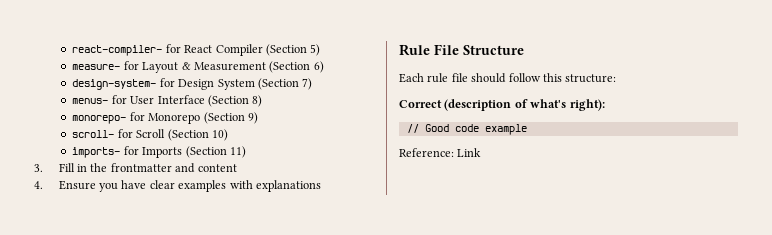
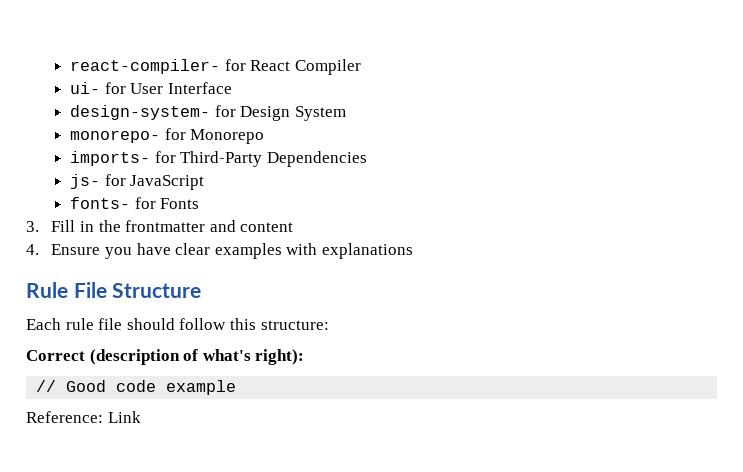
- react-compiler- for React Compiler (Section 5)
- measure- for Layout & Measurement (Section 6)
- design-system- for Design System (Section 7)
- menus- for User Interface (Section 8)
- monorepo- for Monorepo (Section 9)
- scroll- for Scroll (Section 10)
- imports- for Imports (Section 11)
+ react-compiler- for React Compiler
+ ui- for User Interface
+ design-system- for Design System
+ monorepo- for Monorepo
+ imports- for Third-Party Dependencies
+ js- for JavaScript
+ fonts- for Fonts

